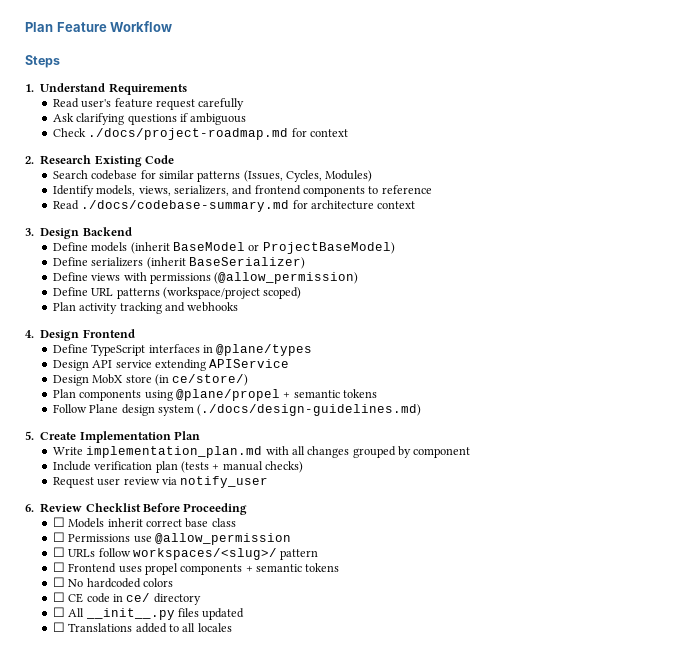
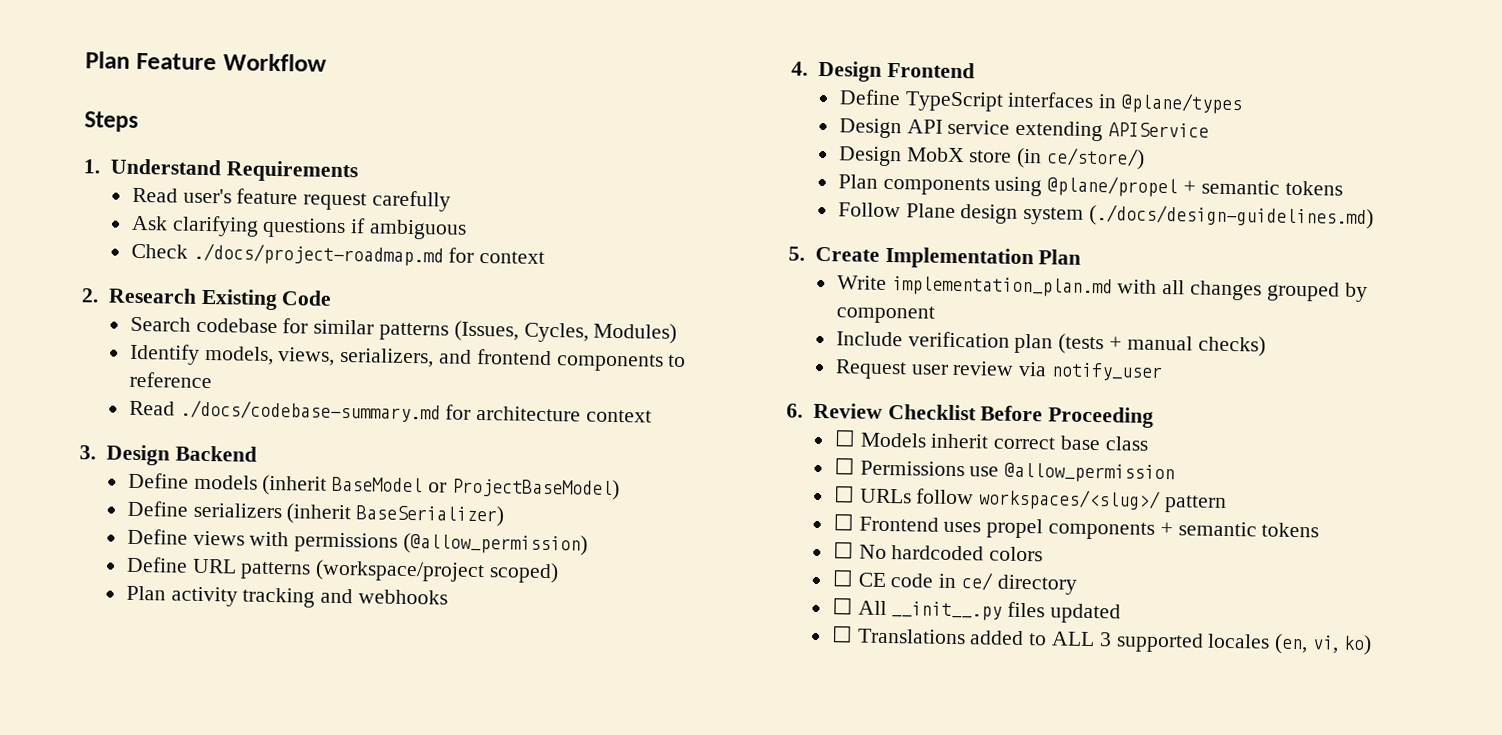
- ☐ Translations added to all locales
+ ☐ Translations added to ALL 3 supported locales (en, vi, ko)

